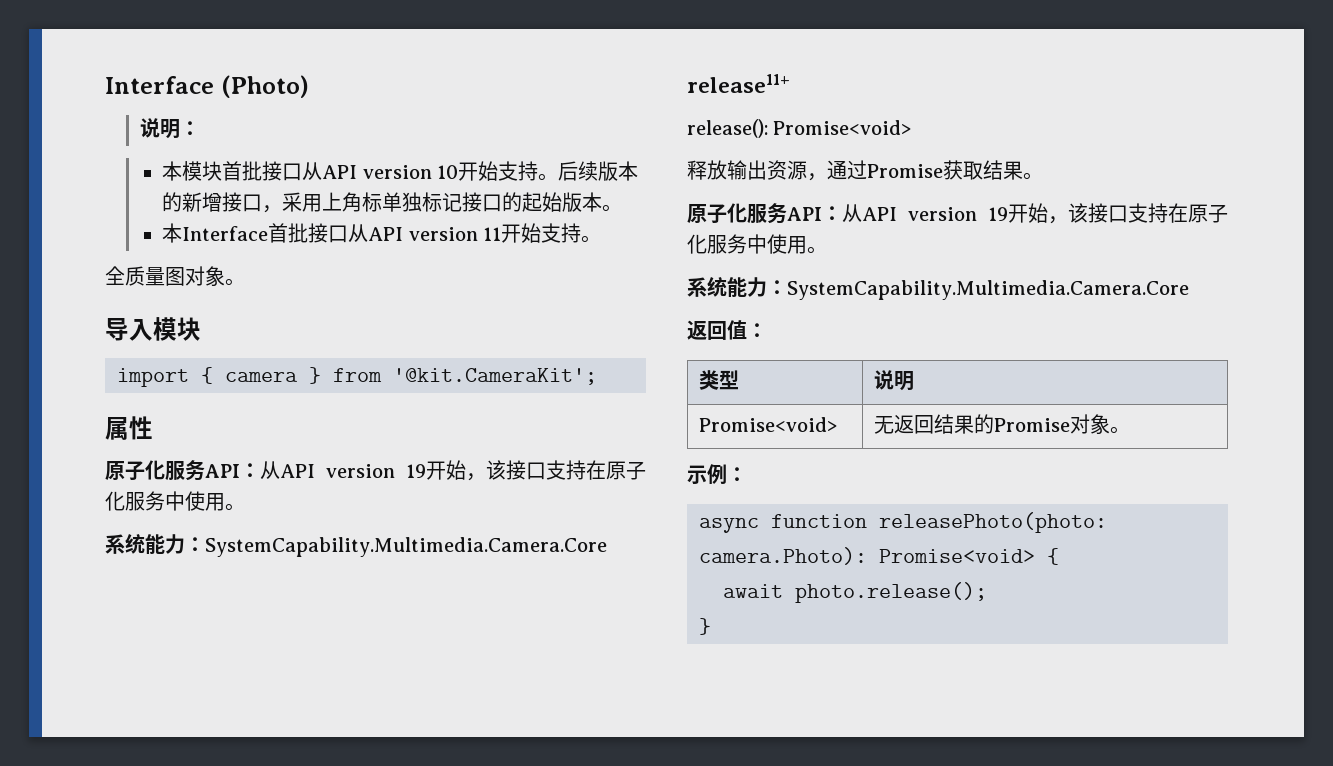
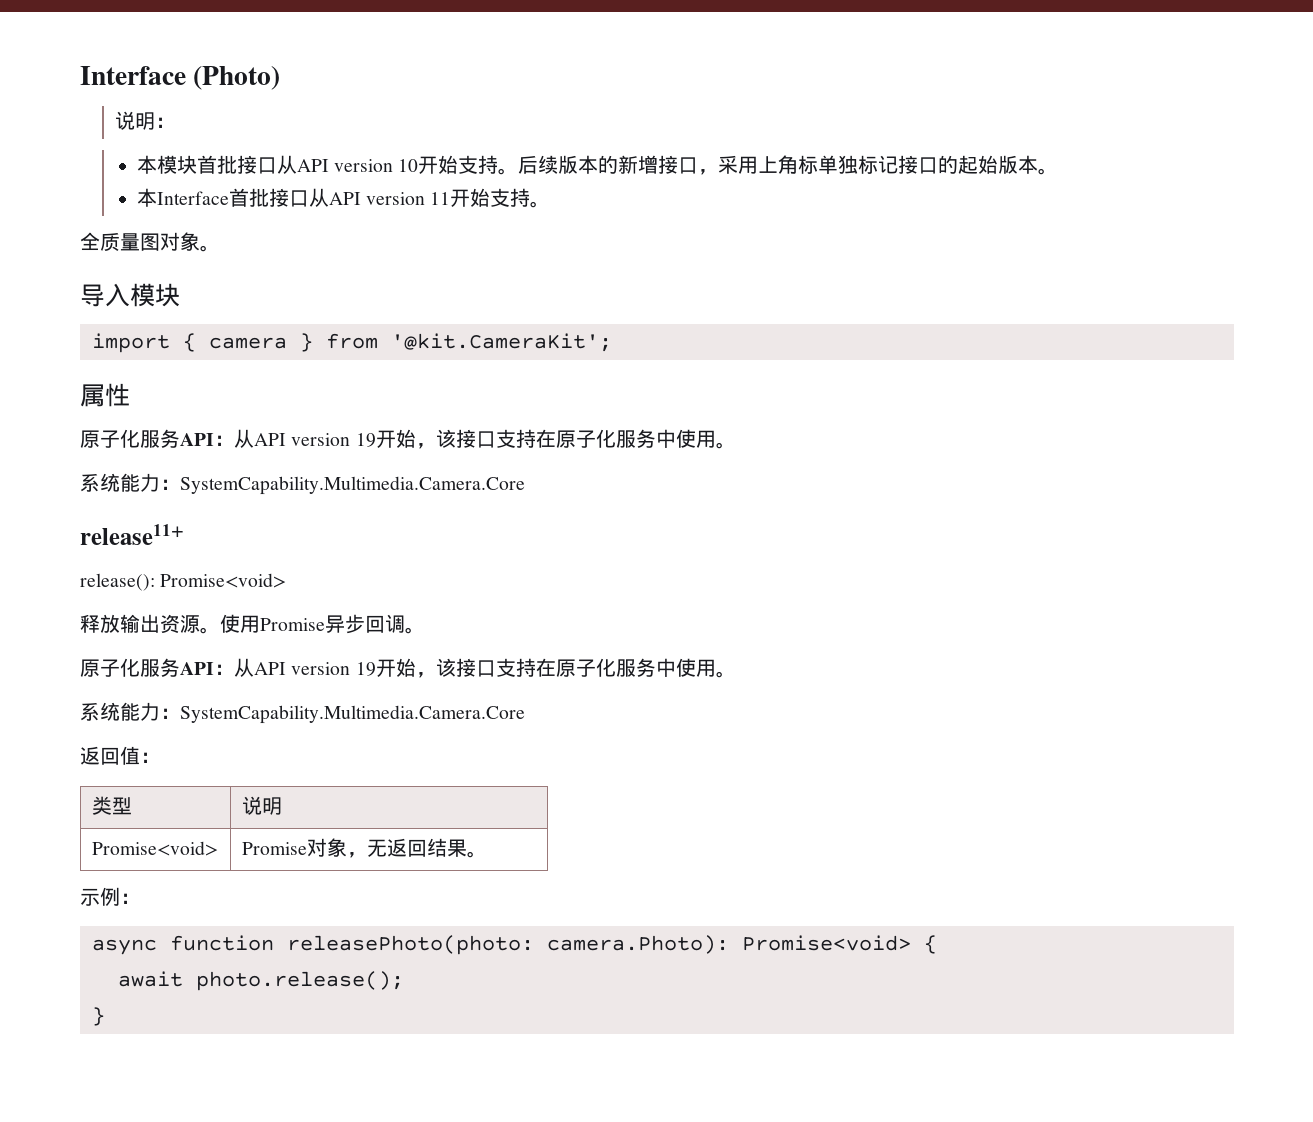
- 释放输出资源，通过Promise获取结果。
+ 释放输出资源。使用Promise异步回调。
- Promise<void> | 无返回结果的Promise对象。
+ Promise<void> | Promise对象，无返回结果。

